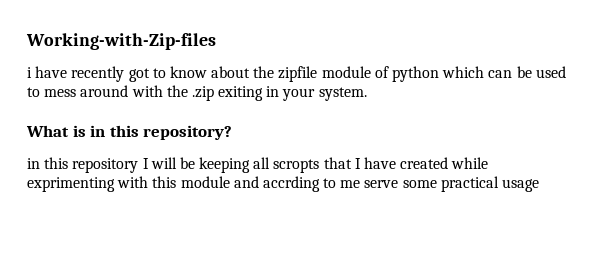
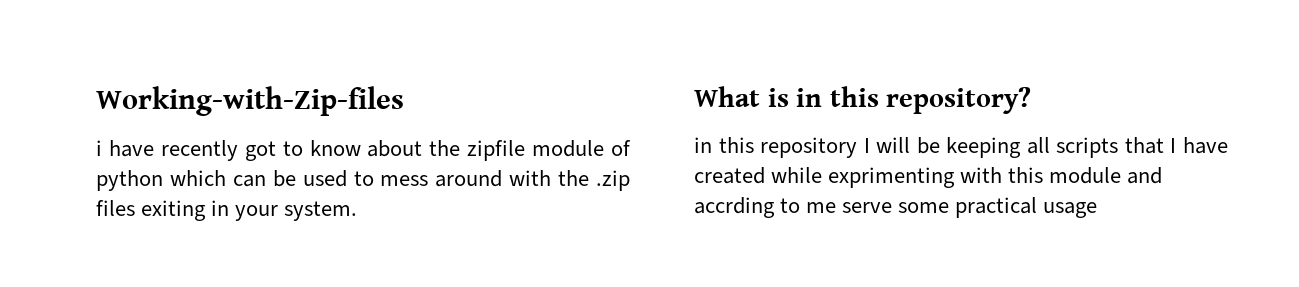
- i have recently got to know about the zipfile module of python which can be used to mess around with the .zip exiting in your system.
+ i have recently got to know about the zipfile module of python which can be used to mess around with the .zip files exiting in your system.
- in this repository I will be keeping all scropts that I have created while exprimenting with this module and accrding to me serve some practical usage
+ in this repository I will be keeping all scripts that I have created while exprimenting with this module and accrding to me serve some practical usage

